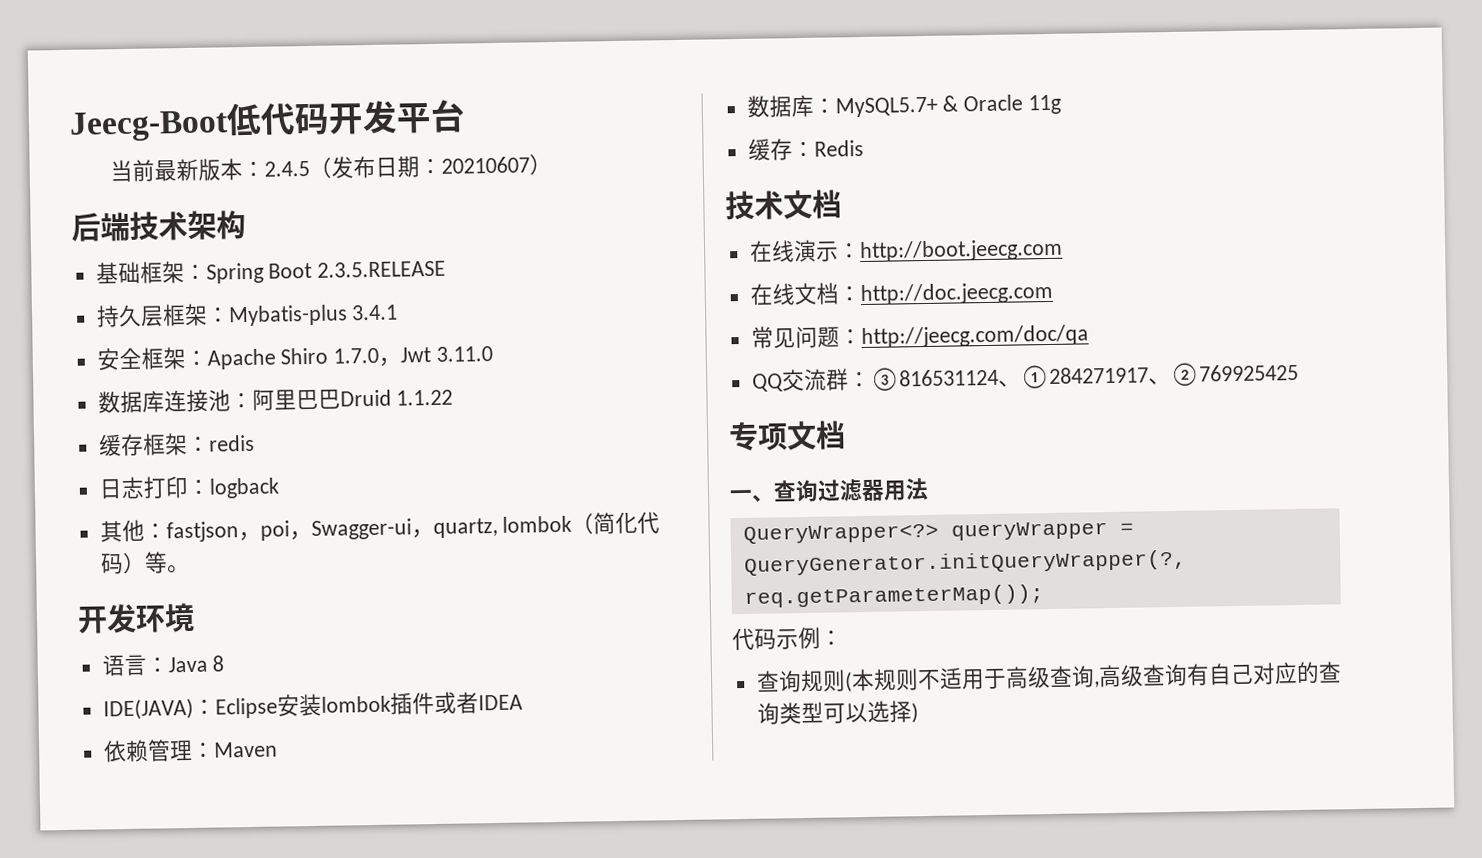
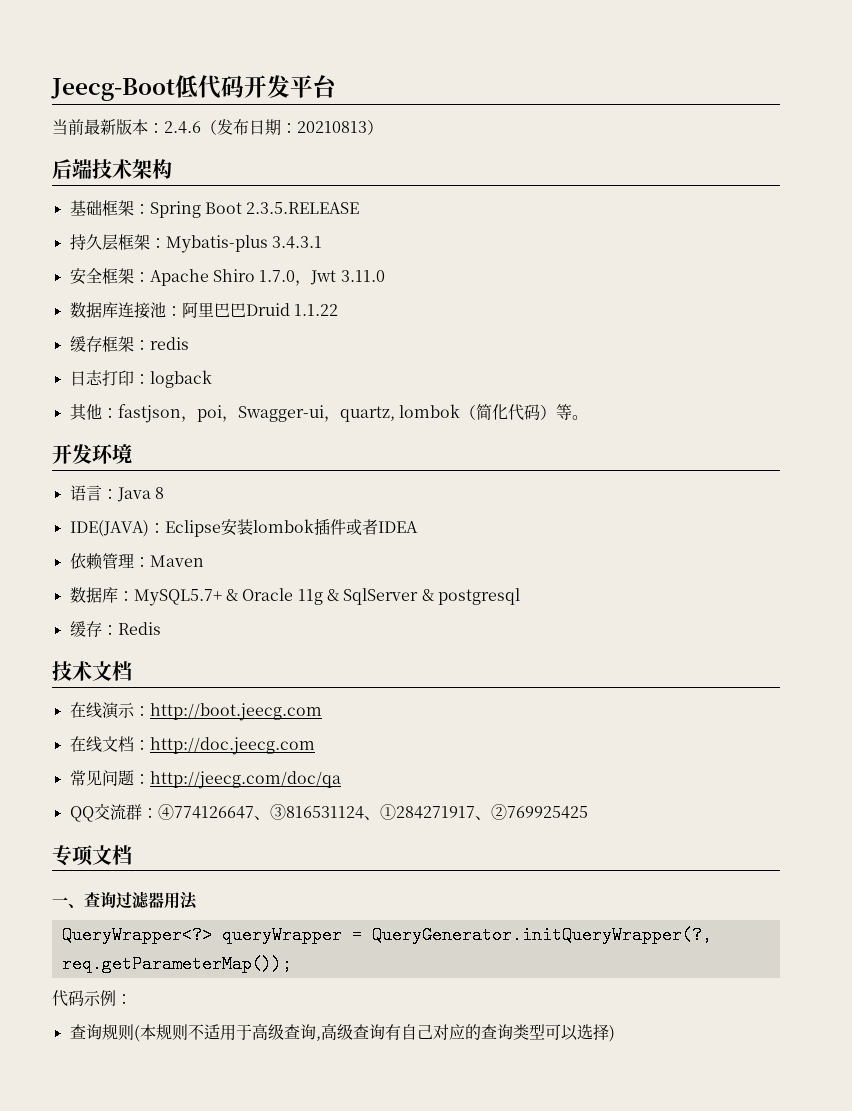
- 当前最新版本：2.4.5（发布日期：20210607）
+ 当前最新版本：2.4.6（发布日期：20210813）
- 持久层框架：Mybatis-plus 3.4.1
+ 持久层框架：Mybatis-plus 3.4.3.1
- 数据库：MySQL5.7+ & Oracle 11g
+ 数据库：MySQL5.7+ & Oracle 11g & SqlServer & postgresql
- QQ交流群：③816531124、①284271917、②769925425
+ QQ交流群：④774126647、③816531124、①284271917、②769925425

